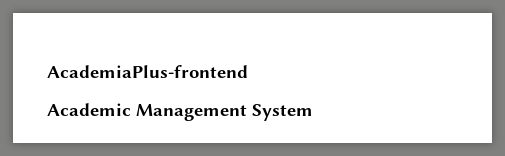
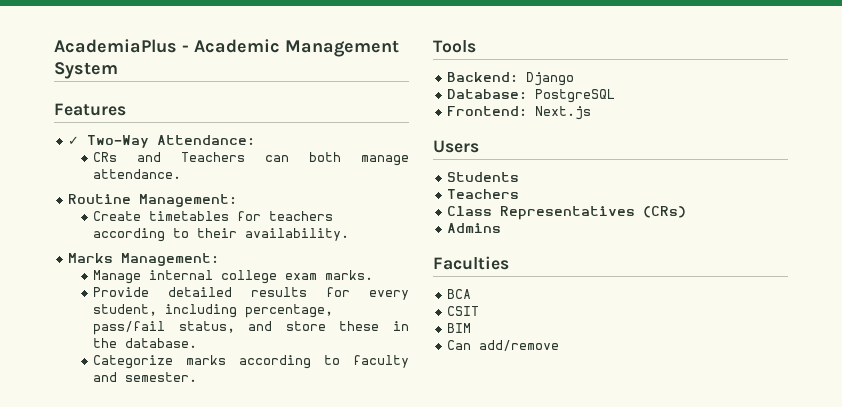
- AcademiaPlus-frontend
- Academic Management System
+ AcademiaPlus - Academic Management System
+ Features
+ ✓ Two-Way Attendance:
+ CRs and Teachers can both manage attendance.
+ Routine Management:
+ Create timetables for teachers according to their availability.
+ Marks Management:
+ Manage internal college exam marks.
+ Provide detailed results for every student, including percentage, pass/fail status, and store these in the database.
+ Categorize marks according to faculty and semester.
+ Tools
+ Backend: Django
+ Database: PostgreSQL
+ Frontend: Next.js
+ Users
+ Students
+ Teachers
+ Class Representatives (CRs)
+ Admins
+ Faculties
+ BCA
+ CSIT
+ BIM
+ Can add/remove

